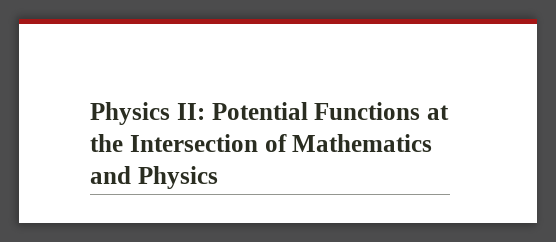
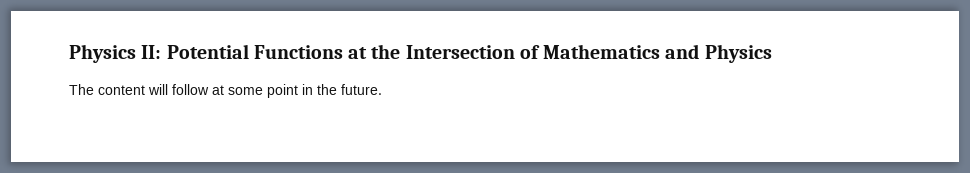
+ The content will follow at some point in the future.

